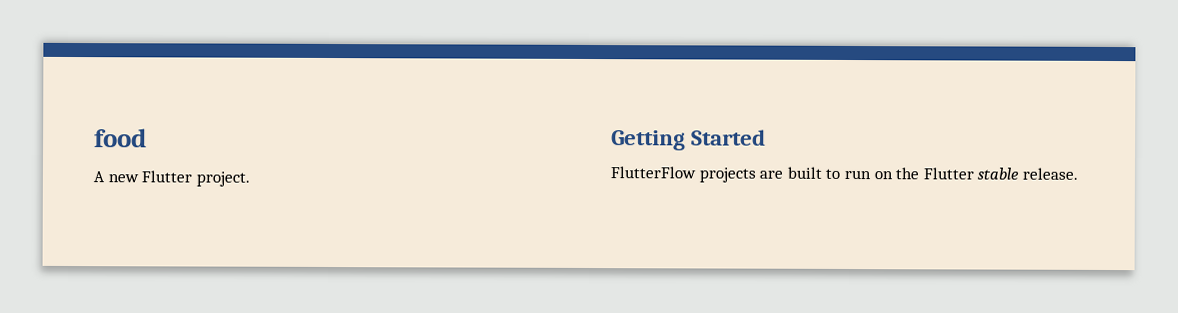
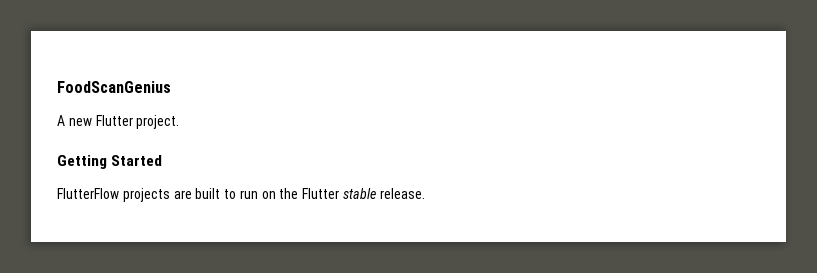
- food
+ FoodScanGenius

